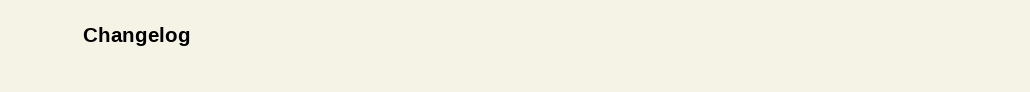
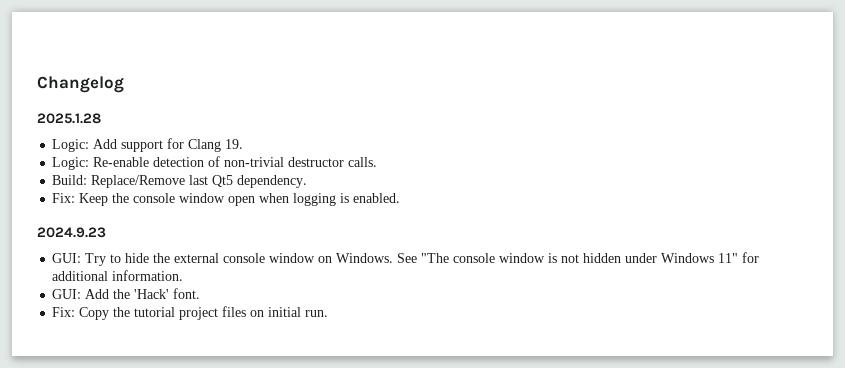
+ 2025.1.28
+ Logic: Add support for Clang 19.
+ Logic: Re-enable detection of non-trivial destructor calls.
+ Build: Replace/Remove last Qt5 dependency.
+ Fix: Keep the console window open when logging is enabled.
+ 2024.9.23
+ GUI: Try to hide the external console window on Windows. See "The console window is not hidden under Windows 11" for additional information.
+ GUI: Add the 'Hack' font.
+ Fix: Copy the tutorial project files on initial run.

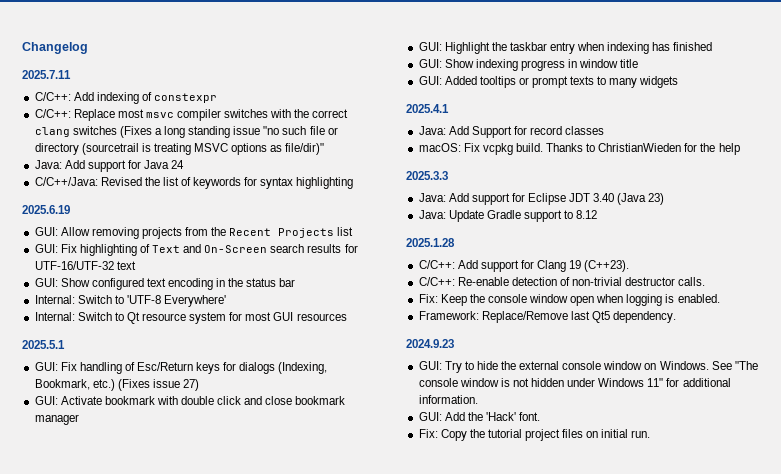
+ 2025.7.11
+ C/C++: Add indexing of constexpr
+ C/C++: Replace most msvc compiler switches with the correct clang switches (Fixes a long standing issue "no such file or directory (sourcetrail is treating MSVC options as file/dir)"
+ Java: Add support for Java 24
+ C/C++/Java: Revised the list of keywords for syntax highlighting
+ 2025.6.19
+ GUI: Allow removing projects from the Recent Projects list
+ GUI: Fix highlighting of Text and On-Screen search results for UTF-16/UTF-32 text
+ GUI: Show configured text encoding in the status bar
+ Internal: Switch to 'UTF-8 Everywhere'
+ Internal: Switch to Qt resource system for most GUI resources
+ 2025.5.1
+ GUI: Fix handling of Esc/Return keys for dialogs (Indexing, Bookmark, etc.) (Fixes issue 27)
+ GUI: Activate bookmark with double click and close bookmark manager
+ GUI: Highlight the taskbar entry when indexing has finished
+ GUI: Show indexing progress in window title
+ GUI: Added tooltips or prompt texts to many widgets
+ 2025.4.1
+ Java: Add Support for record classes
+ macOS: Fix vcpkg build. Thanks to ChristianWieden for the help
+ 2025.3.3
+ Java: Add support for Eclipse JDT 3.40 (Java 23)
+ Java: Update Gradle support to 8.12
- Logic: Add support for Clang 19.
- Logic: Re-enable detection of non-trivial destructor calls.
+ C/C++: Add support for Clang 19 (C++23).
+ C/C++: Re-enable detection of non-trivial destructor calls.
- Build: Replace/Remove last Qt5 dependency.
+ Framework: Replace/Remove last Qt5 dependency.

